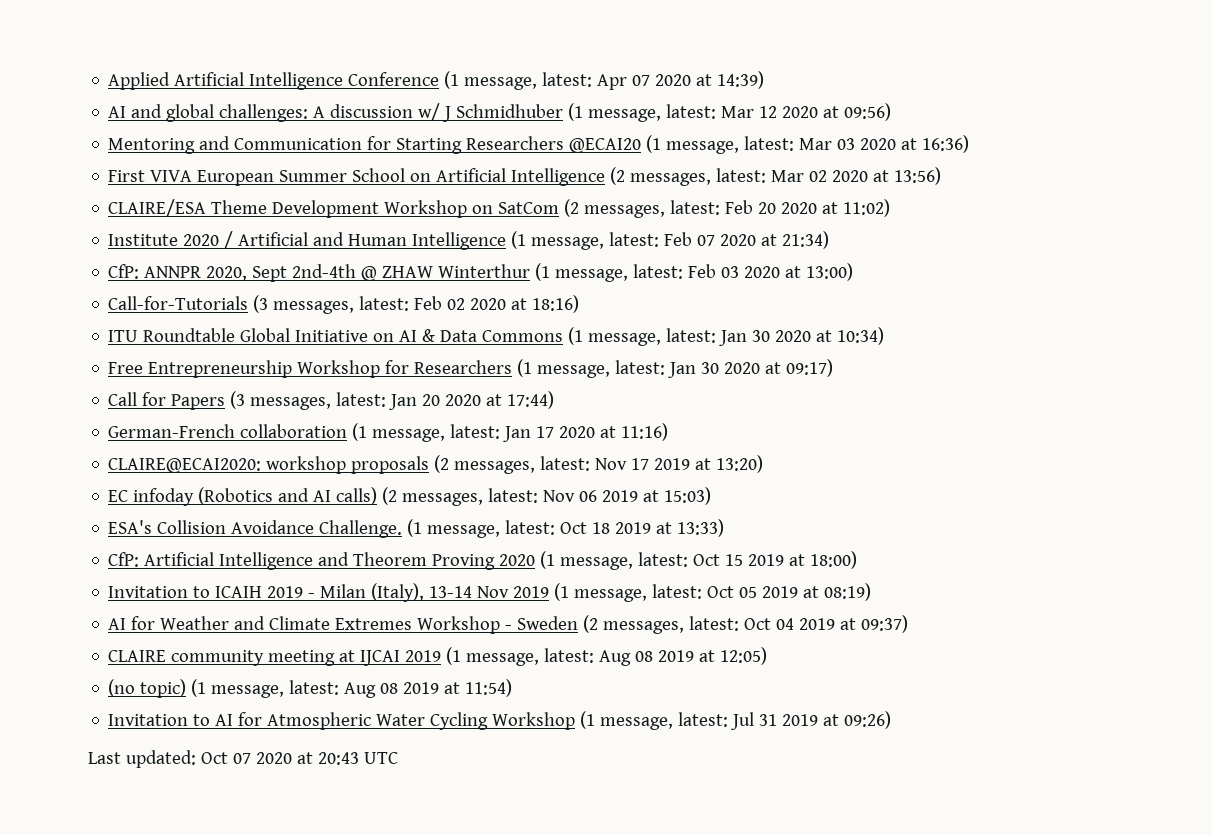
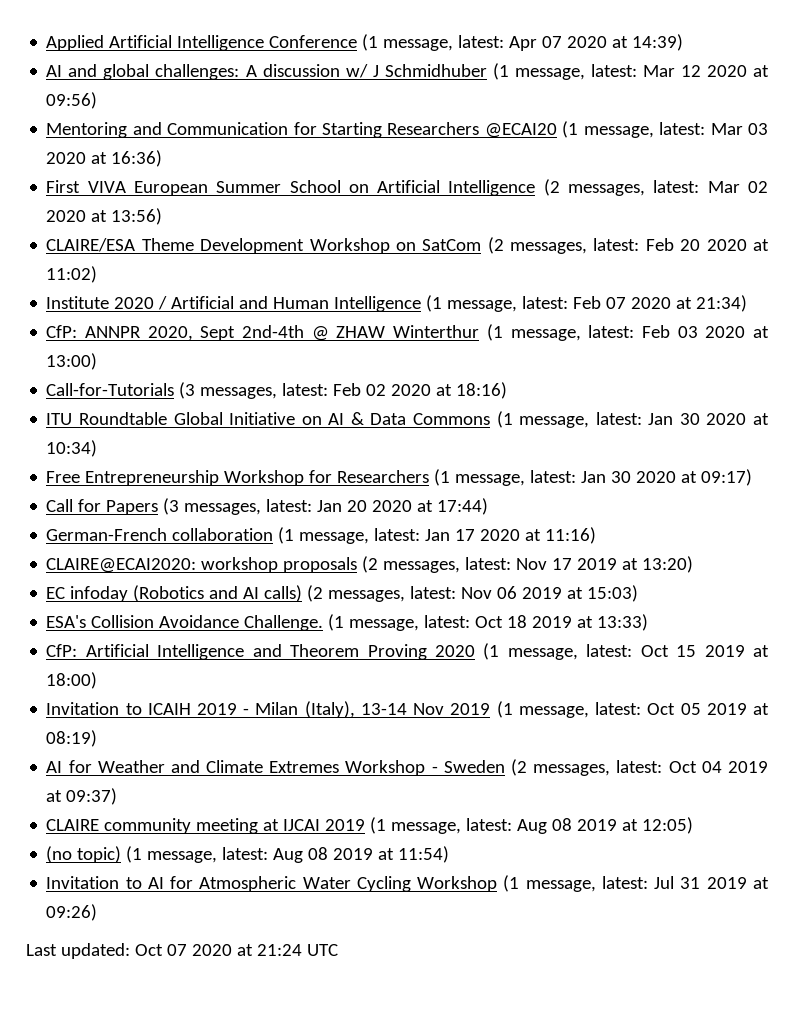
- Last updated: Oct 07 2020 at 20:43 UTC
+ Last updated: Oct 07 2020 at 21:24 UTC

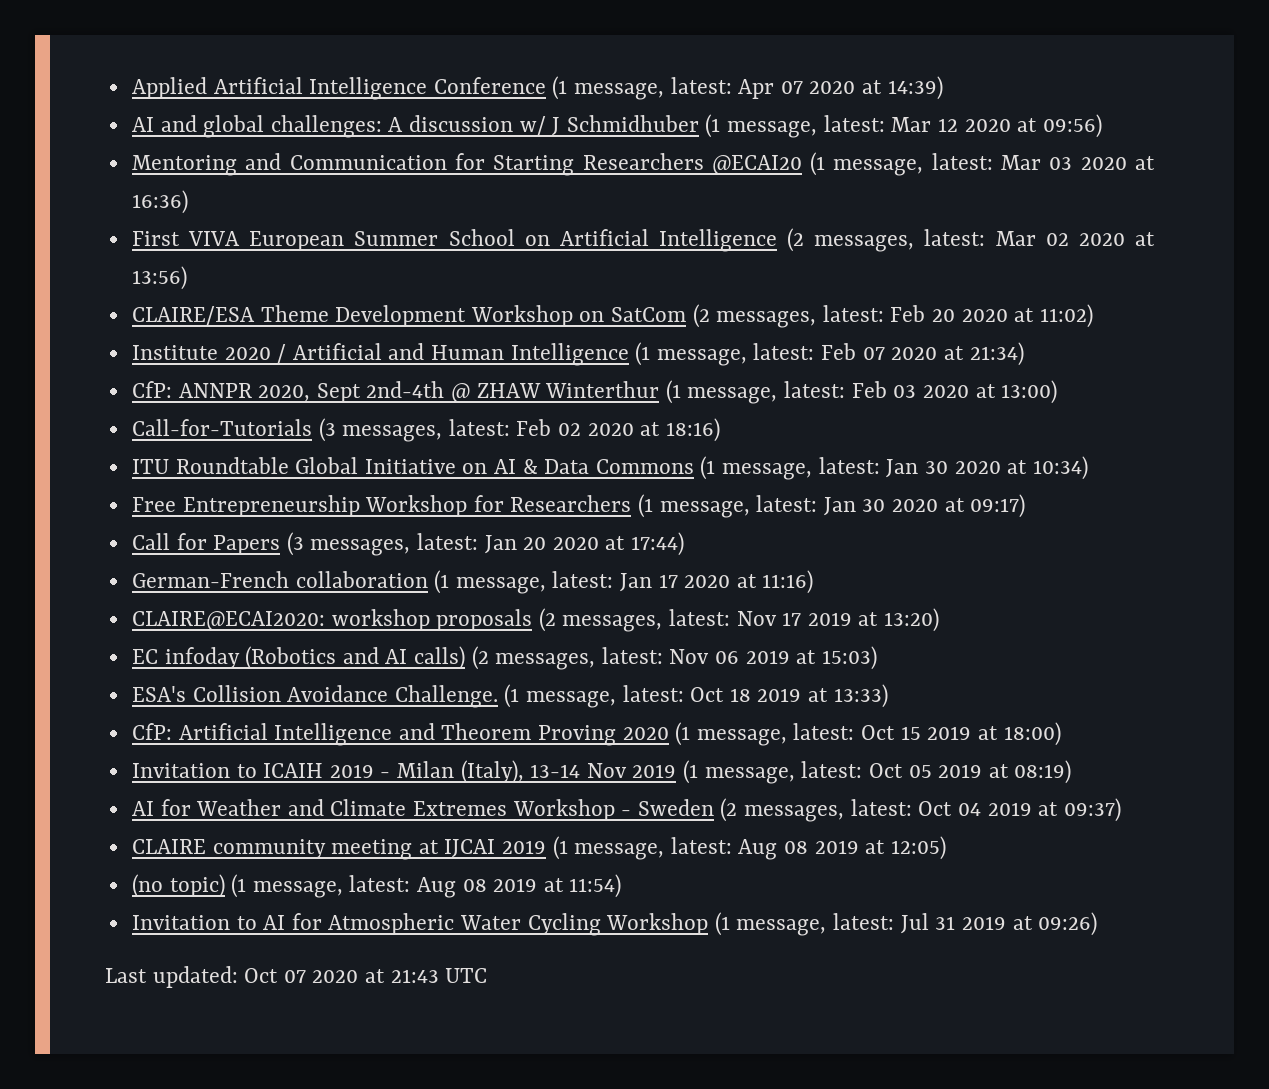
- Last updated: Oct 07 2020 at 21:24 UTC
+ Last updated: Oct 07 2020 at 21:43 UTC

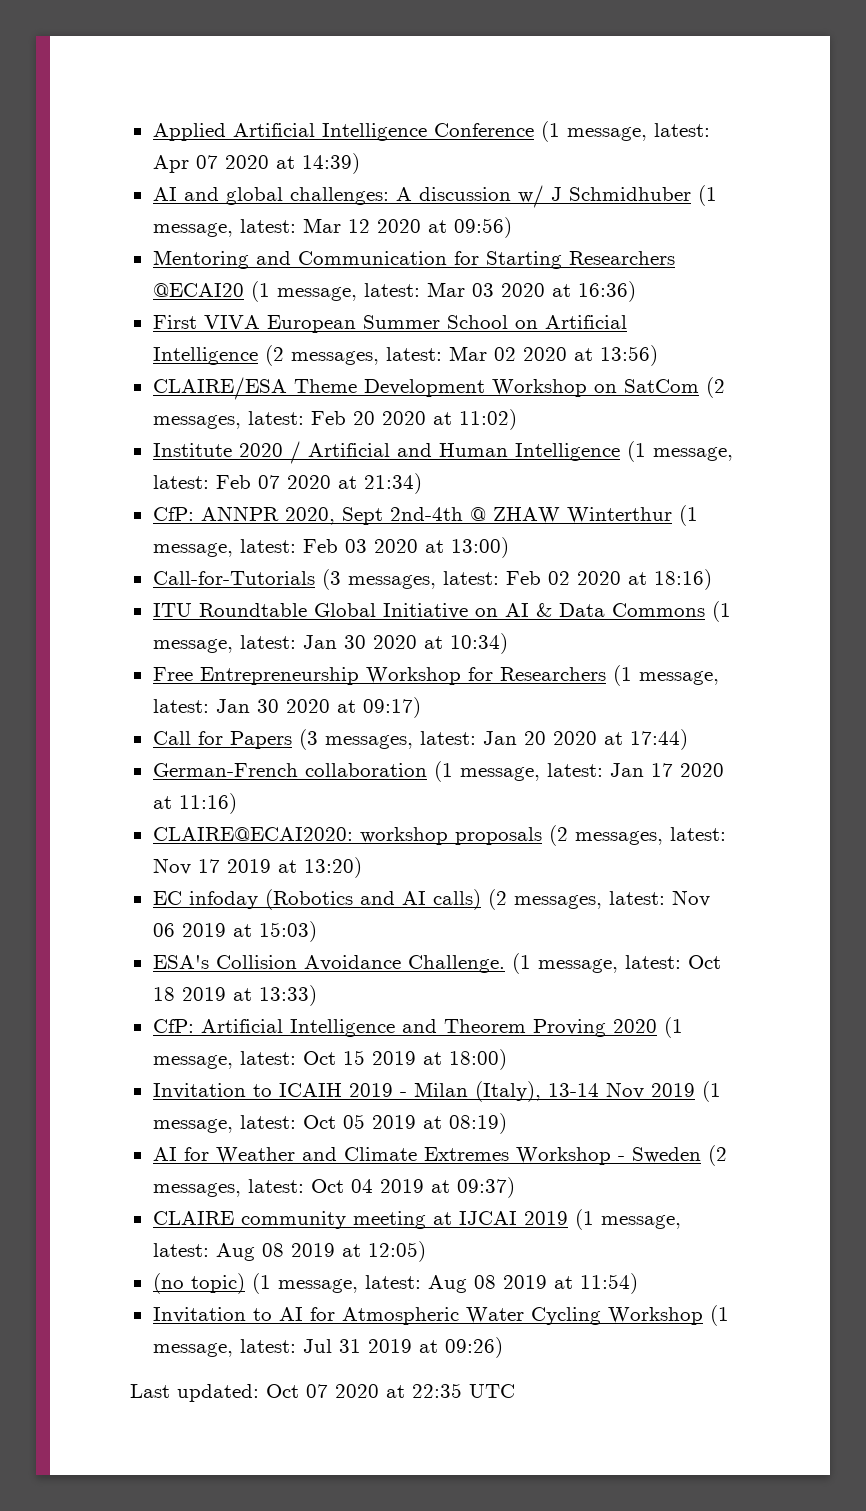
- Last updated: Oct 07 2020 at 21:43 UTC
+ Last updated: Oct 07 2020 at 22:35 UTC

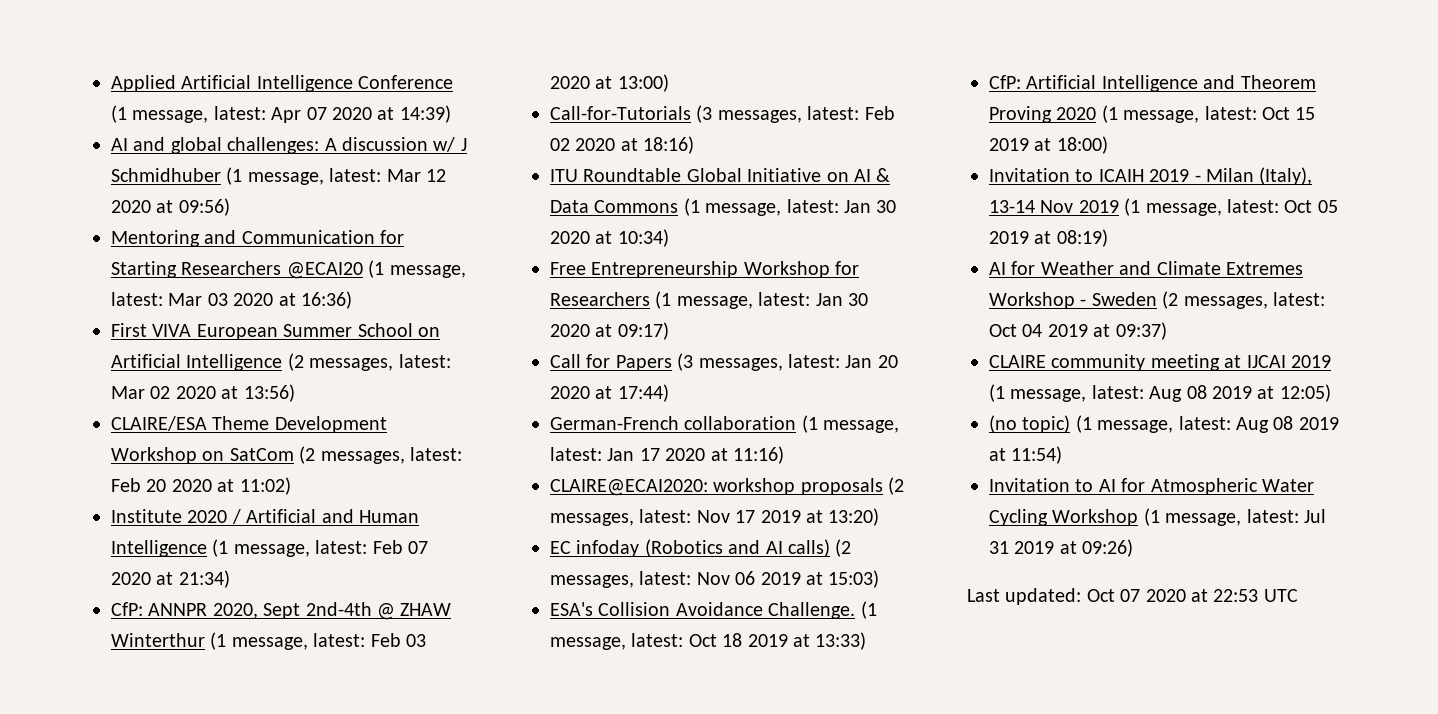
- Last updated: Oct 07 2020 at 22:35 UTC
+ Last updated: Oct 07 2020 at 22:53 UTC

